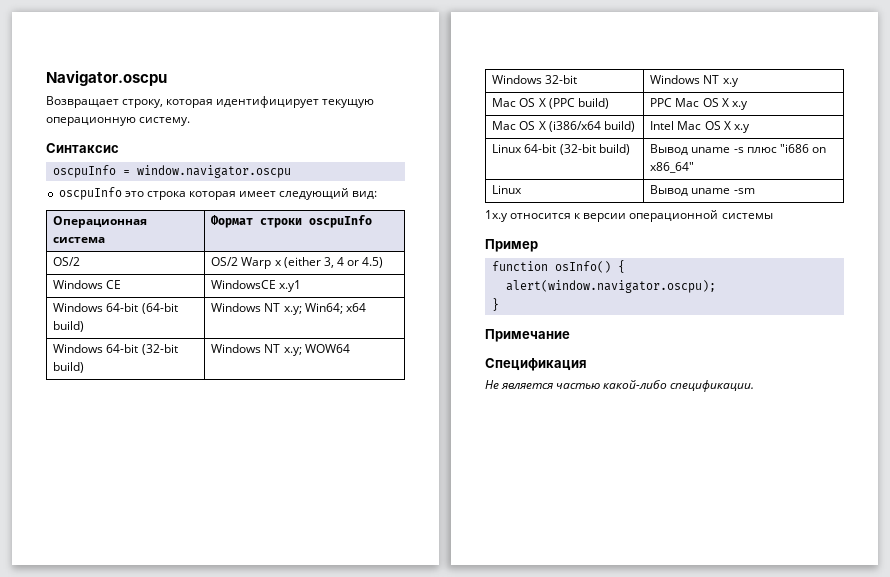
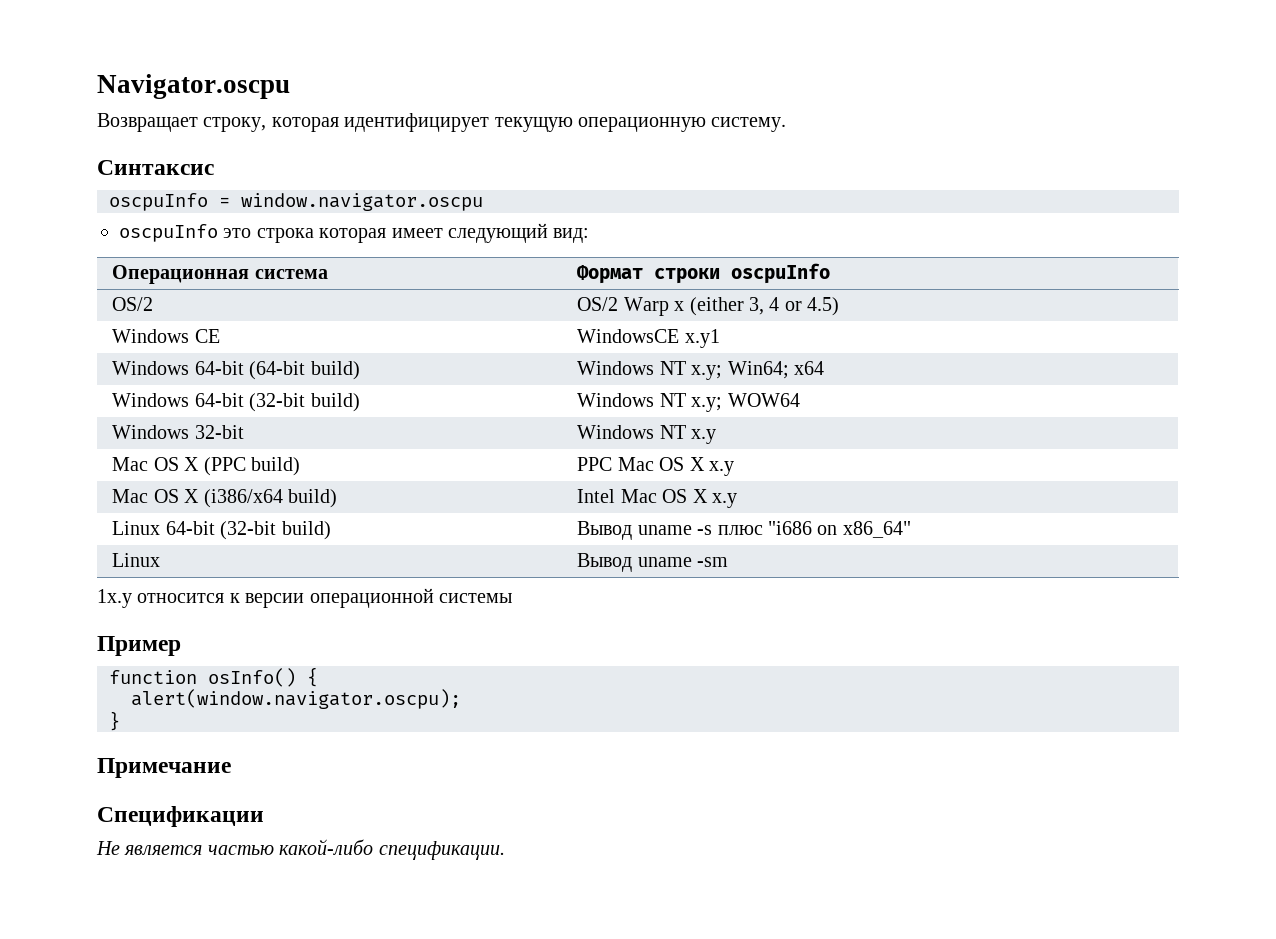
- Спецификация
+ Спецификации

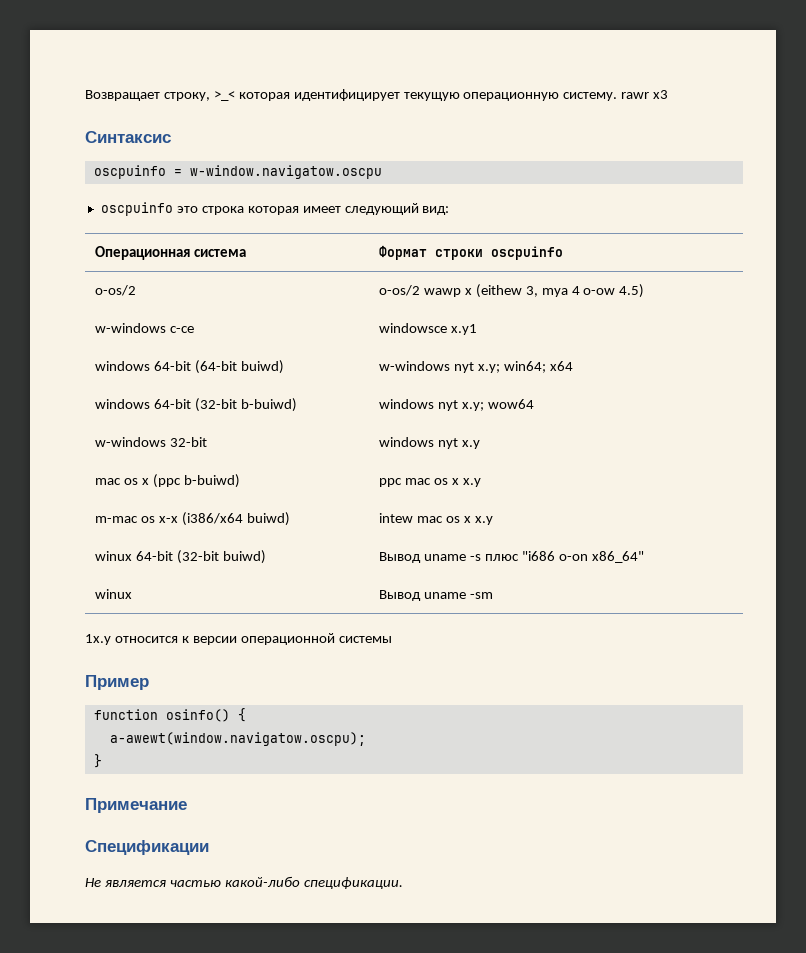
- Navigator.oscpu
- Возвращает строку, которая идентифицирует текущую операционную систему.
+ Возвращает строку, >_< которая идентифицирует текущую операционную систему. rawr x3
- oscpuInfo = window.navigator.oscpu
- oscpuInfo это строка которая имеет следующий вид:
+ oscpuinfo = w-window.navigatow.oscpu
+ oscpuinfo это строка которая имеет следующий вид:
- Операционная система | Формат строки oscpuInfo
- OS/2 | OS/2 Warp x (either 3, 4 or 4.5)
- Windows CE | WindowsCE x.y1
+ Операционная система | Формат строки oscpuinfo
+ o-os/2 | o-os/2 wawp x (eithew 3, mya 4 o-ow 4.5)
+ w-windows c-ce | windowsce x.y1
- Windows 64-bit (64-bit build) | Windows NT x.y; Win64; x64
+ windows 64-bit (64-bit buiwd) | w-windows nyt x.y; win64; x64
- Windows 64-bit (32-bit build) | Windows NT x.y; WOW64
- Windows 32-bit | Windows NT x.y
- Mac OS X (PPC build) | PPC Mac OS X x.y
- Mac OS X (i386/x64 build) | Intel Mac OS X x.y
- Linux 64-bit (32-bit build) | Вывод uname -s плюс "i686 on x86_64"
+ windows 64-bit (32-bit b-buiwd) | windows nyt x.y; wow64
+ w-windows 32-bit | windows nyt x.y
+ mac os x (ppc b-buiwd) | ppc mac os x x.y
+ m-mac os x-x (i386/x64 buiwd) | intew mac os x x.y
+ winux 64-bit (32-bit buiwd) | Вывод uname -s плюс "i686 o-on x86_64"
- Linux | Вывод uname -sm
+ winux | Вывод uname -sm
- function osInfo() {
+ function osinfo() {
- alert(window.navigator.oscpu);
+ a-awewt(window.navigatow.oscpu);

